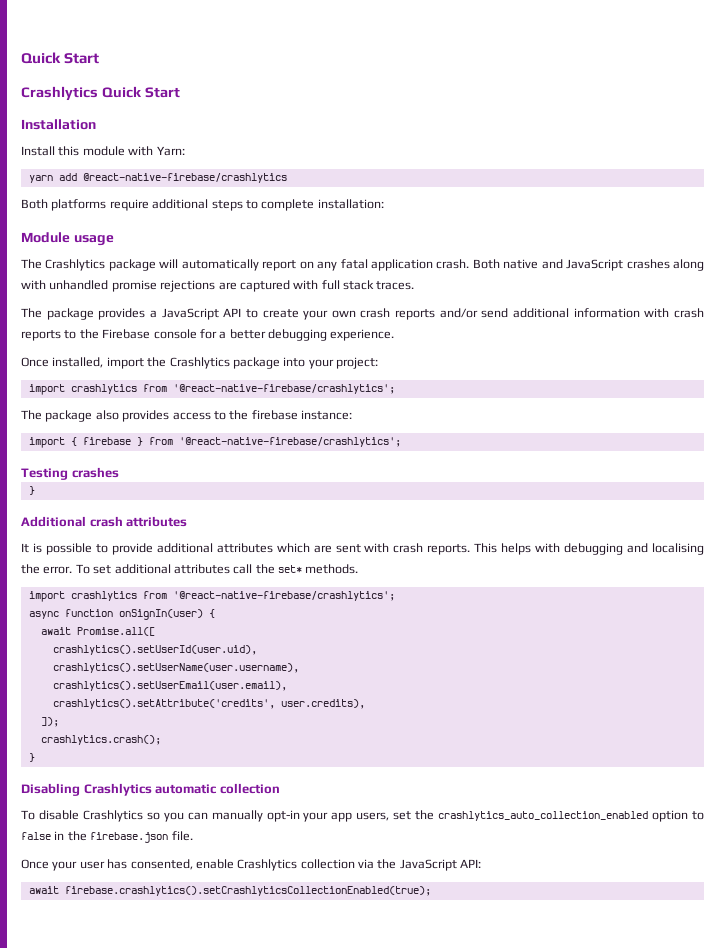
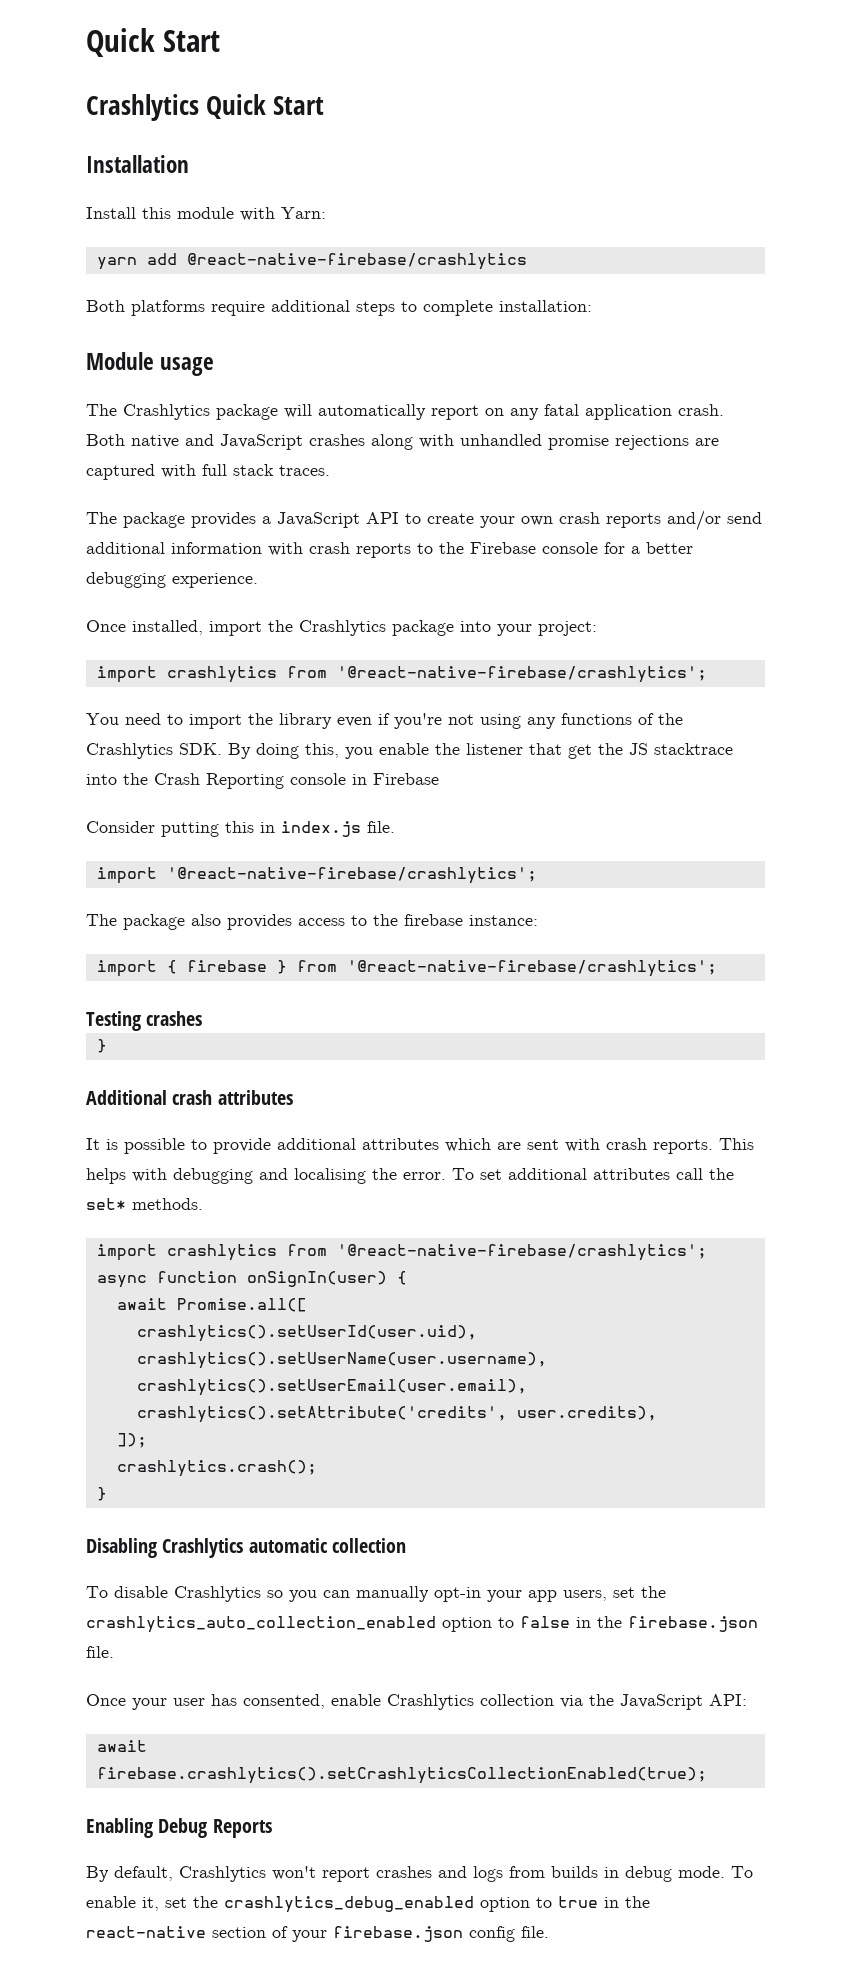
+ You need to import the library even if you're not using any functions of the Crashlytics SDK. By doing this, you enable the listener that get the JS stacktrace into the Crash Reporting console in Firebase
+ Consider putting this in index.js file.
+ import '@react-native-firebase/crashlytics';
+ Enabling Debug Reports
+ By default, Crashlytics won't report crashes and logs from builds in debug mode. To enable it, set the crashlytics_debug_enabled option to true in the react-native section of your firebase.json config file.

